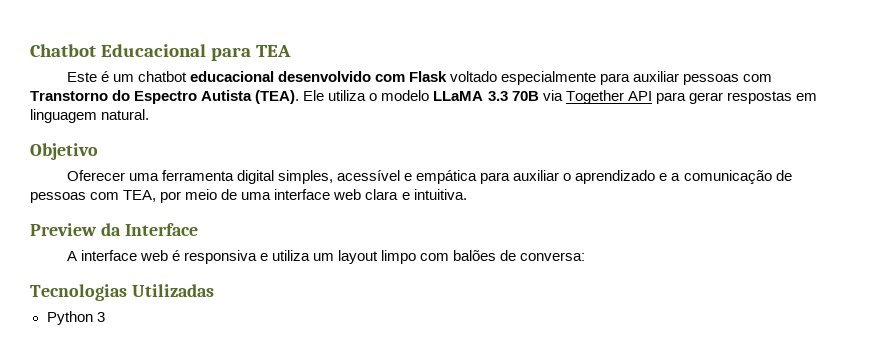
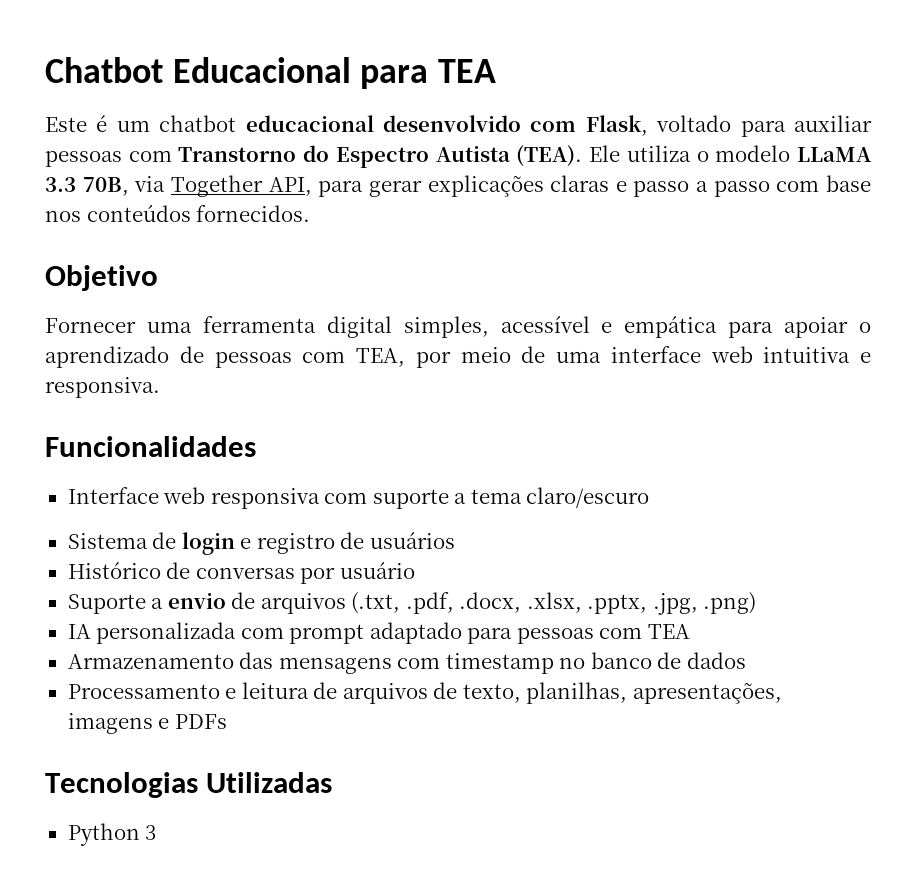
- Este é um chatbot educacional desenvolvido com Flask voltado especialmente para auxiliar pessoas com Transtorno do Espectro Autista (TEA).
+ Este é um chatbot educacional desenvolvido com Flask, voltado para auxiliar pessoas com Transtorno do Espectro Autista (TEA).
- Ele utiliza o modelo LLaMA 3.3 70B via Together API para gerar respostas em linguagem natural.
+ Ele utiliza o modelo LLaMA 3.3 70B, via Together API, para gerar explicações claras e passo a passo com base nos conteúdos fornecidos.
- Oferecer uma ferramenta digital simples, acessível e empática para auxiliar o aprendizado e a comunicação de pessoas com TEA, por meio de uma interface web clara e intuitiva.
- Preview da Interface
- A interface web é responsiva e utiliza um layout limpo com balões de conversa:
+ Fornecer uma ferramenta digital simples, acessível e empática para apoiar o aprendizado de pessoas com TEA, por meio de uma interface web intuitiva e responsiva.
+ Funcionalidades
+ Interface web responsiva com suporte a tema claro/escuro
+ Sistema de login e registro de usuários
+ Histórico de conversas por usuário
+ Suporte a envio de arquivos (.txt, .pdf, .docx, .xlsx, .pptx, .jpg, .png)
+ IA personalizada com prompt adaptado para pessoas com TEA
+ Armazenamento das mensagens com timestamp no banco de dados
+ Processamento e leitura de arquivos de texto, planilhas, apresentações, imagens e PDFs

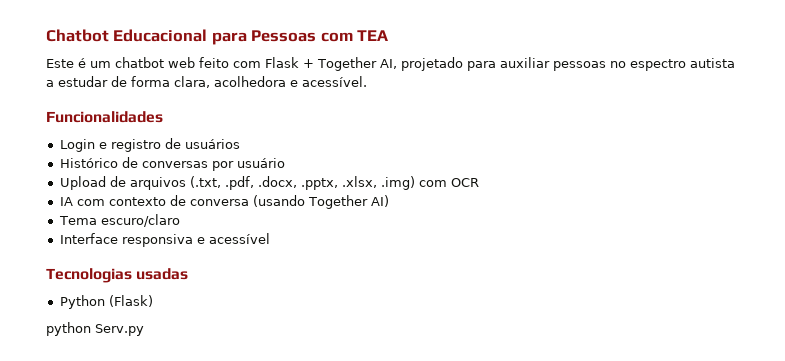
- Chatbot Educacional para TEA
+ Chatbot Educacional para Pessoas com TEA
- Este é um chatbot educacional desenvolvido com Flask, voltado para auxiliar pessoas com Transtorno do Espectro Autista (TEA). Ele utiliza o modelo LLaMA 3.3 70B, via Together API, para gerar explicações claras e passo a passo com base nos conteúdos fornecidos.
- Objetivo
- Fornecer uma ferramenta digital simples, acessível e empática para apoiar o aprendizado de pessoas com TEA, por meio de uma interface web intuitiva e responsiva.
+ Este é um chatbot web feito com Flask + Together AI, projetado para auxiliar pessoas no espectro autista a estudar de forma clara, acolhedora e acessível.
  Funcionalidades
- Interface web responsiva com suporte a tema claro/escuro
- Sistema de login e registro de usuários
+ Login e registro de usuários
- Suporte a envio de arquivos (.txt, .pdf, .docx, .xlsx, .pptx, .jpg, .png)
- IA personalizada com prompt adaptado para pessoas com TEA
- Armazenamento das mensagens com timestamp no banco de dados
- Processamento e leitura de arquivos de texto, planilhas, apresentações, imagens e PDFs
+ Upload de arquivos (.txt, .pdf, .docx, .pptx, .xlsx, .img) com OCR
+ IA com contexto de conversa (usando Together AI)
+ Tema escuro/claro
+ Interface responsiva e acessível
- Tecnologias Utilizadas
+ Tecnologias usadas
- Python 3
+ Python (Flask)
+ python Serv.py

